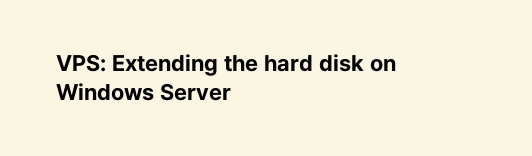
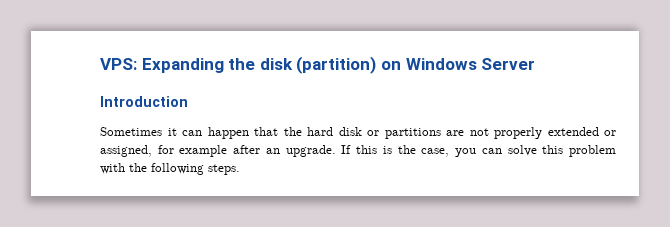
- VPS: Extending the hard disk on Windows Server
+ VPS: Expanding the disk (partition) on Windows Server
+ Introduction
+ Sometimes it can happen that the hard disk or partitions are not properly extended or assigned, for example after an upgrade. If this is the case, you can solve this problem with the following steps.

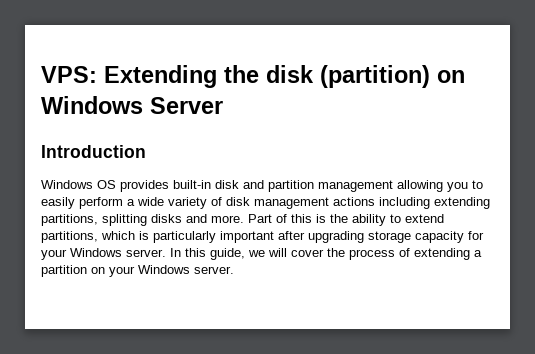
- VPS: Expanding the disk (partition) on Windows Server
+ VPS: Extending the disk (partition) on Windows Server
- Sometimes it can happen that the hard disk or partitions are not properly extended or assigned, for example after an upgrade. If this is the case, you can solve this problem with the following steps.
+ Windows OS provides built-in disk and partition management allowing you to easily perform a wide variety of disk management actions including extending partitions, splitting disks and more. Part of this is the ability to extend partitions, which is particularly important after upgrading storage capacity for your Windows server. In this guide, we will cover the process of extending a partition on your Windows server.

